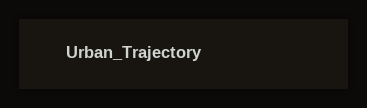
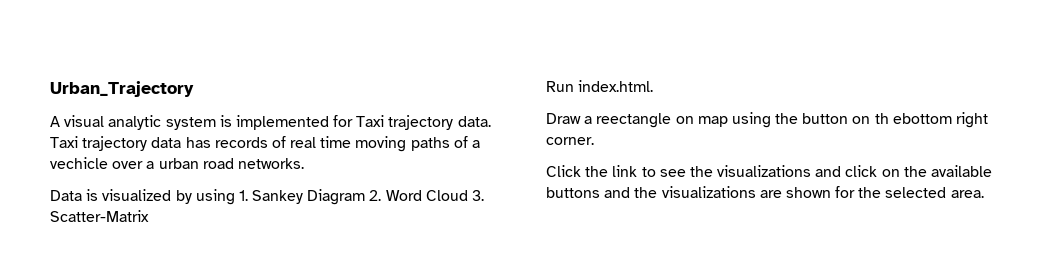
+ A visual analytic system is implemented for Taxi trajectory data. Taxi trajectory data has records of real time moving paths of a vechicle over a urban road networks.
+ Data is visualized by using 1. Sankey Diagram 2. Word Cloud 3. Scatter-Matrix
+ Run index.html.
+ Draw a reectangle on map using the button on th ebottom right corner.
+ Click the link to see the visualizations and click on the available buttons and the visualizations are shown for the selected area.

